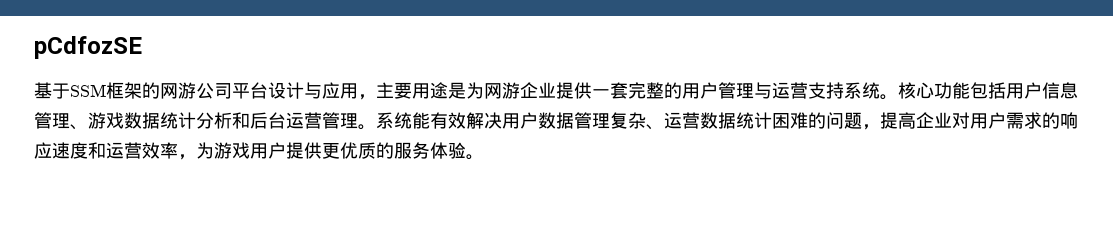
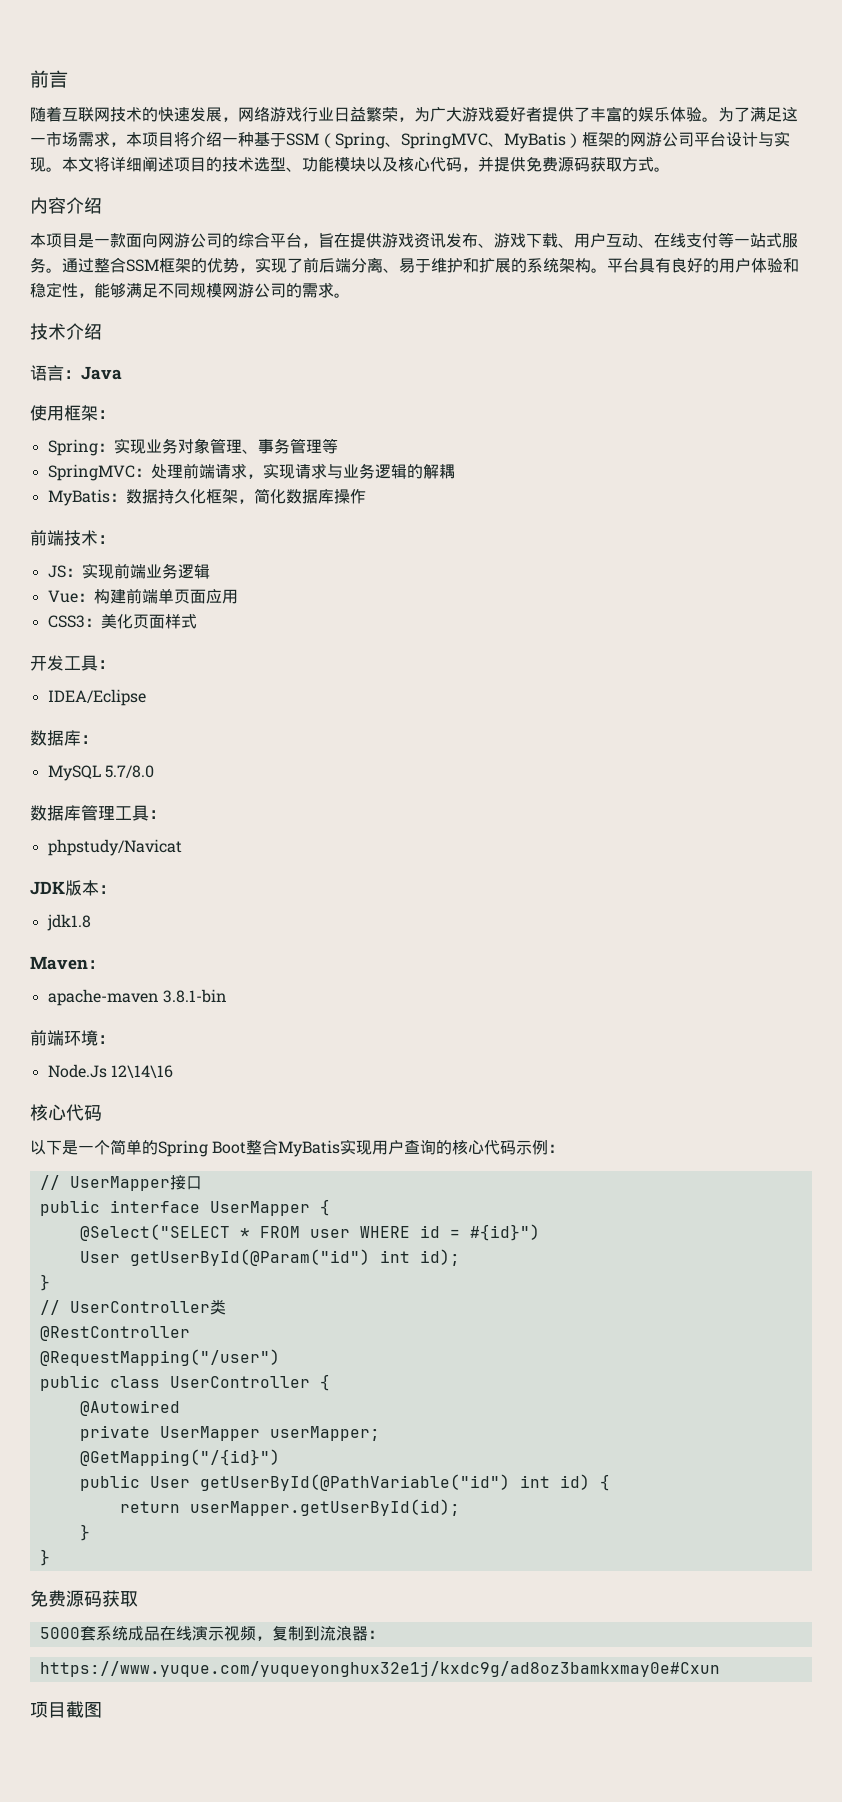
- pCdfozSE
- 基于SSM框架的网游公司平台设计与应用，主要用途是为网游企业提供一套完整的用户管理与运营支持系统。核心功能包括用户信息管理、游戏数据统计分析和后台运营管理。系统能有效解决用户数据管理复杂、运营数据统计困难的问题，提高企业对用户需求的响应速度和运营效率，为游戏用户提供更优质的服务体验。
+ 前言
+ 随着互联网技术的快速发展，网络游戏行业日益繁荣，为广大游戏爱好者提供了丰富的娱乐体验。为了满足这一市场需求，本项目将介绍一种基于SSM（Spring、SpringMVC、MyBatis）框架的网游公司平台设计与实现。本文将详细阐述项目的技术选型、功能模块以及核心代码，并提供免费源码获取方式。
+ 内容介绍
+ 本项目是一款面向网游公司的综合平台，旨在提供游戏资讯发布、游戏下载、用户互动、在线支付等一站式服务。通过整合SSM框架的优势，实现了前后端分离、易于维护和扩展的系统架构。平台具有良好的用户体验和稳定性，能够满足不同规模网游公司的需求。
+ 技术介绍
+ 语言：Java
+ 使用框架：
+ Spring：实现业务对象管理、事务管理等
+ SpringMVC：处理前端请求，实现请求与业务逻辑的解耦
+ MyBatis：数据持久化框架，简化数据库操作
+ 前端技术：
+ JS：实现前端业务逻辑
+ Vue：构建前端单页面应用
+ CSS3：美化页面样式
+ 开发工具：
+ IDEA/Eclipse
+ 数据库：
+ MySQL 5.7/8.0
+ 数据库管理工具：
+ phpstudy/Navicat
+ JDK版本：
+ jdk1.8
+ Maven：
+ apache-maven 3.8.1-bin
+ 前端环境：
+ Node.Js 12\14\16
+ 核心代码
+ 以下是一个简单的Spring Boot整合MyBatis实现用户查询的核心代码示例：
+ // UserMapper接口
+ public interface UserMapper {
+ @Select("SELECT * FROM user WHERE id = #{id}")
+ User getUserById(@Param("id") int id);
+ }
+ // UserController类
+ @RestController
+ @RequestMapping("/user")
+ public class UserController {
+ @Autowired
+ private UserMapper userMapper;
+ @GetMapping("/{id}")
+ public User getUserById(@PathVariable("id") int id) {
+ return userMapper.getUserById(id);
+ }
+ }
+ 免费源码获取
+ 5000套系统成品在线演示视频，复制到流浪器：
+ https://www.yuque.com/yuqueyonghux32e1j/kxdc9g/ad8oz3bamkxmay0e#Cxun
+ 项目截图

